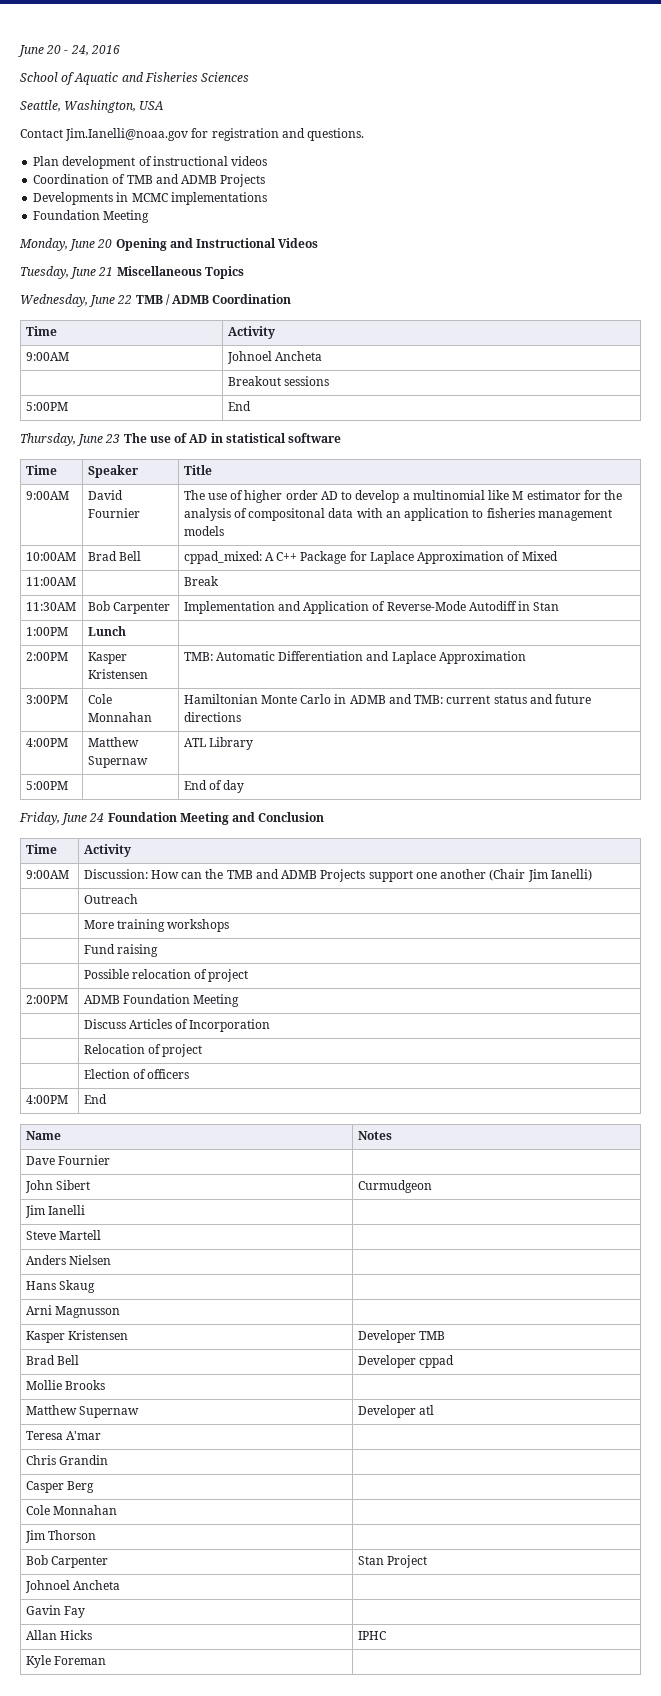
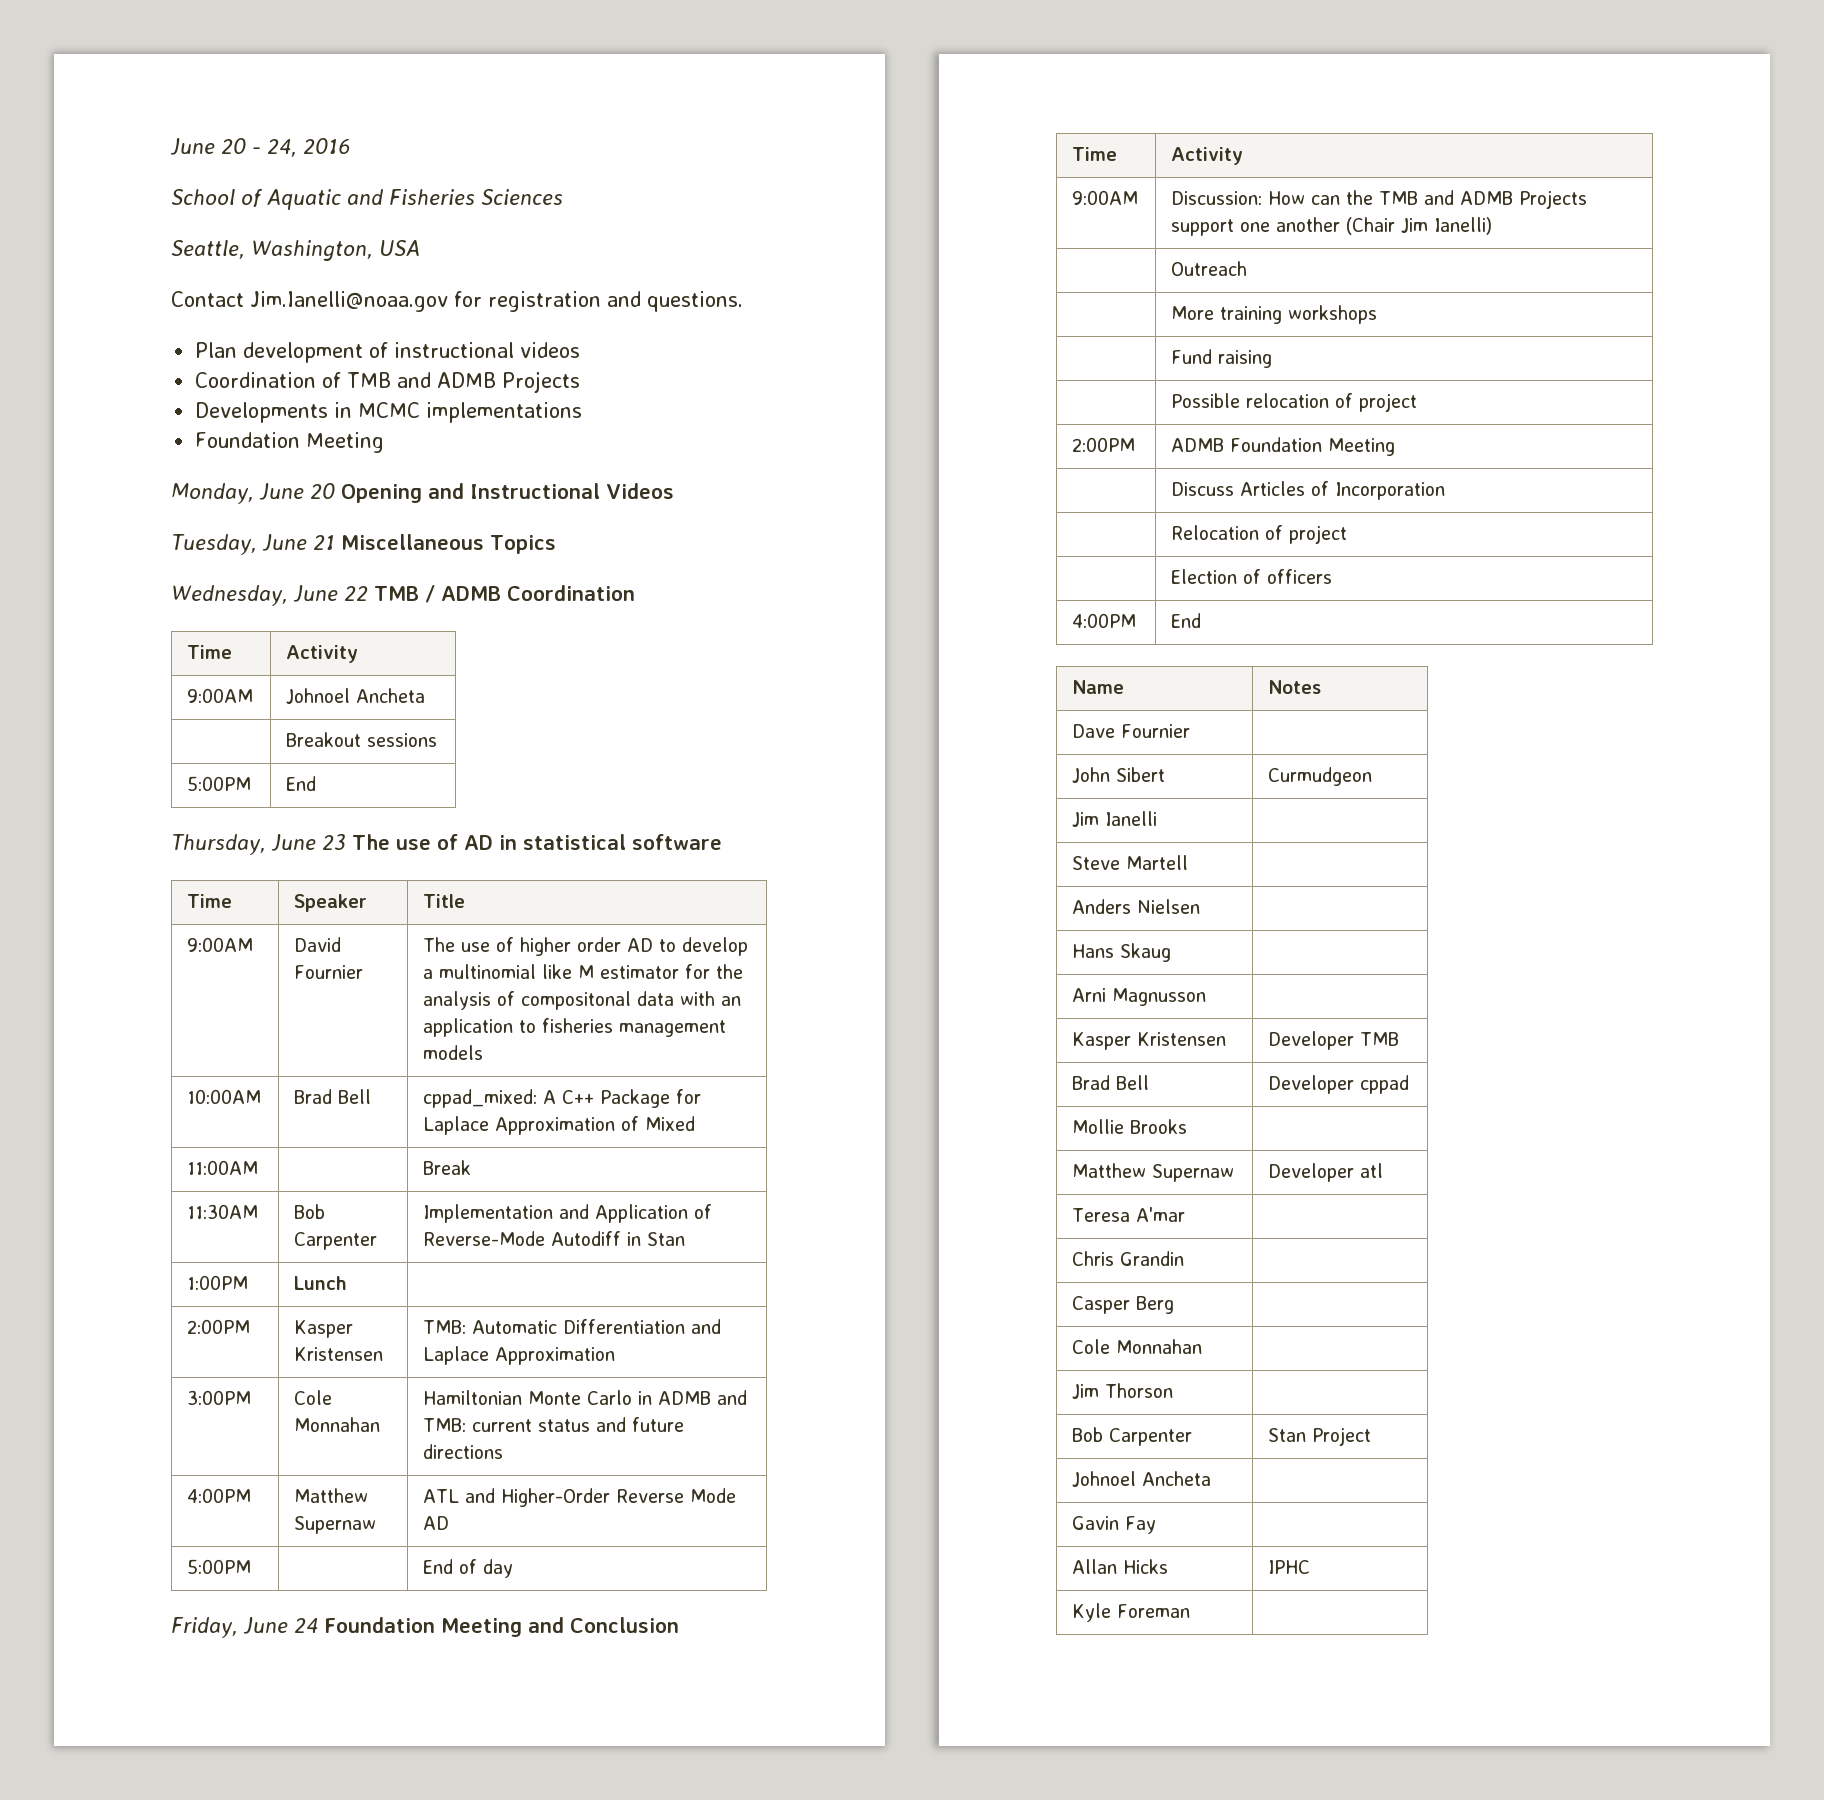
- 4:00PM | Matthew Supernaw | ATL Library
+ 4:00PM | Matthew Supernaw | ATL and Higher-Order Reverse Mode AD

